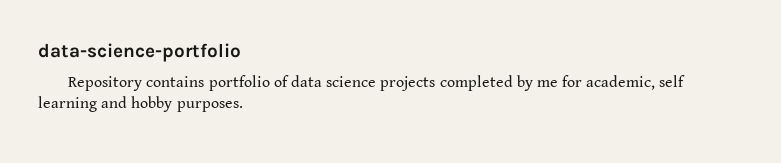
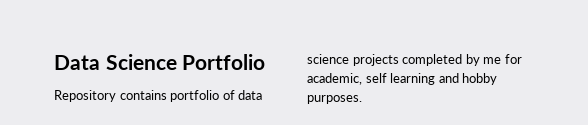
- data-science-portfolio
+ Data Science Portfolio

